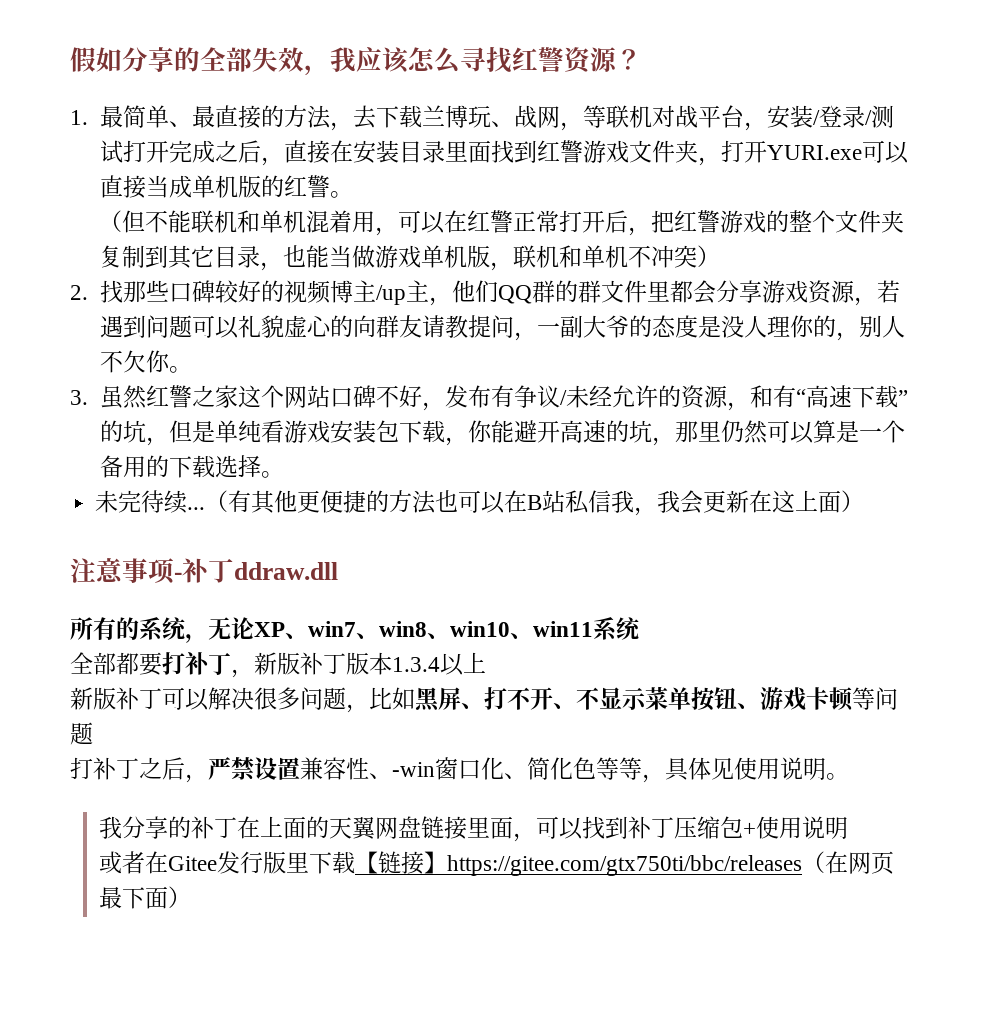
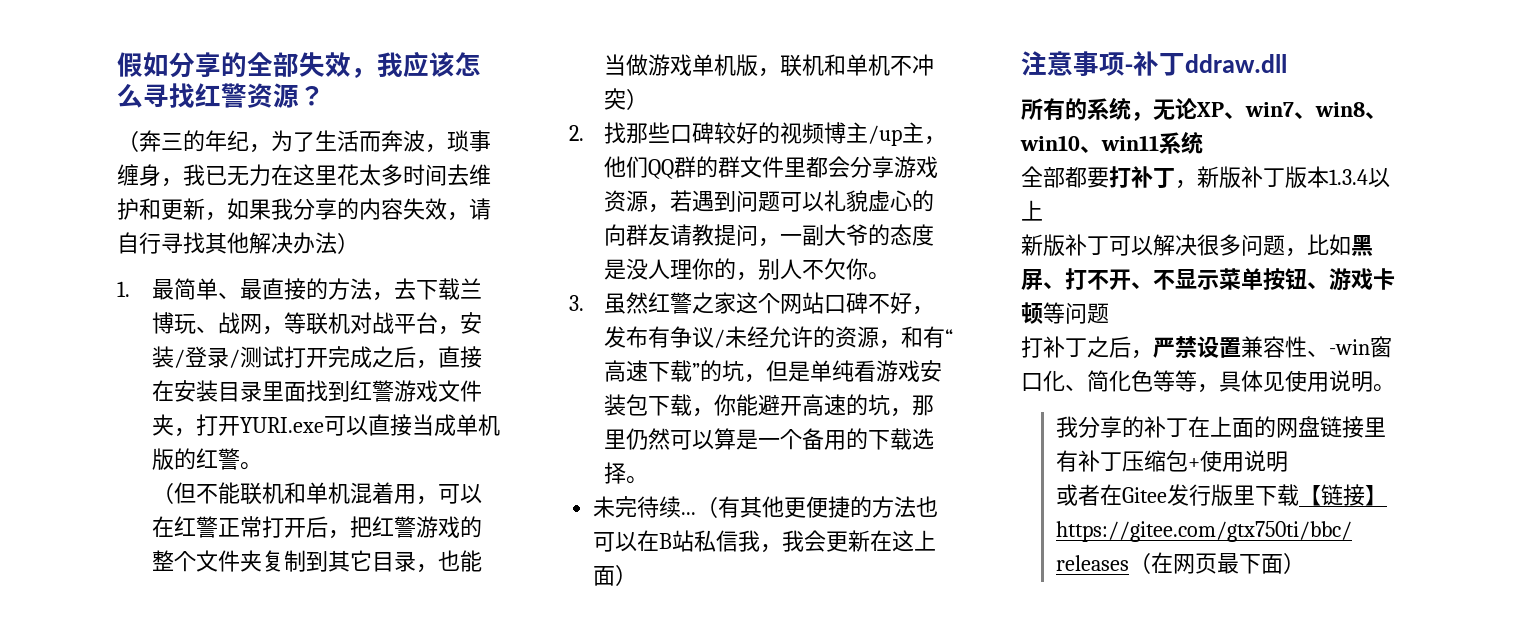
+ （奔三的年纪，为了生活而奔波，琐事缠身，我已无力在这里花太多时间去维护和更新，如果我分享的内容失效，请自行寻找其他解决办法）
- 我分享的补丁在上面的天翼网盘链接里面，可以找到补丁压缩包+使用说明
+ 我分享的补丁在上面的网盘链接里有补丁压缩包+使用说明

